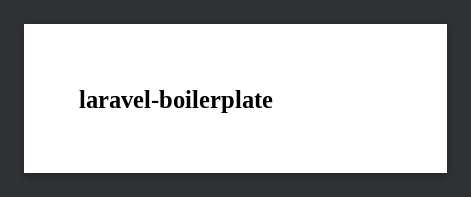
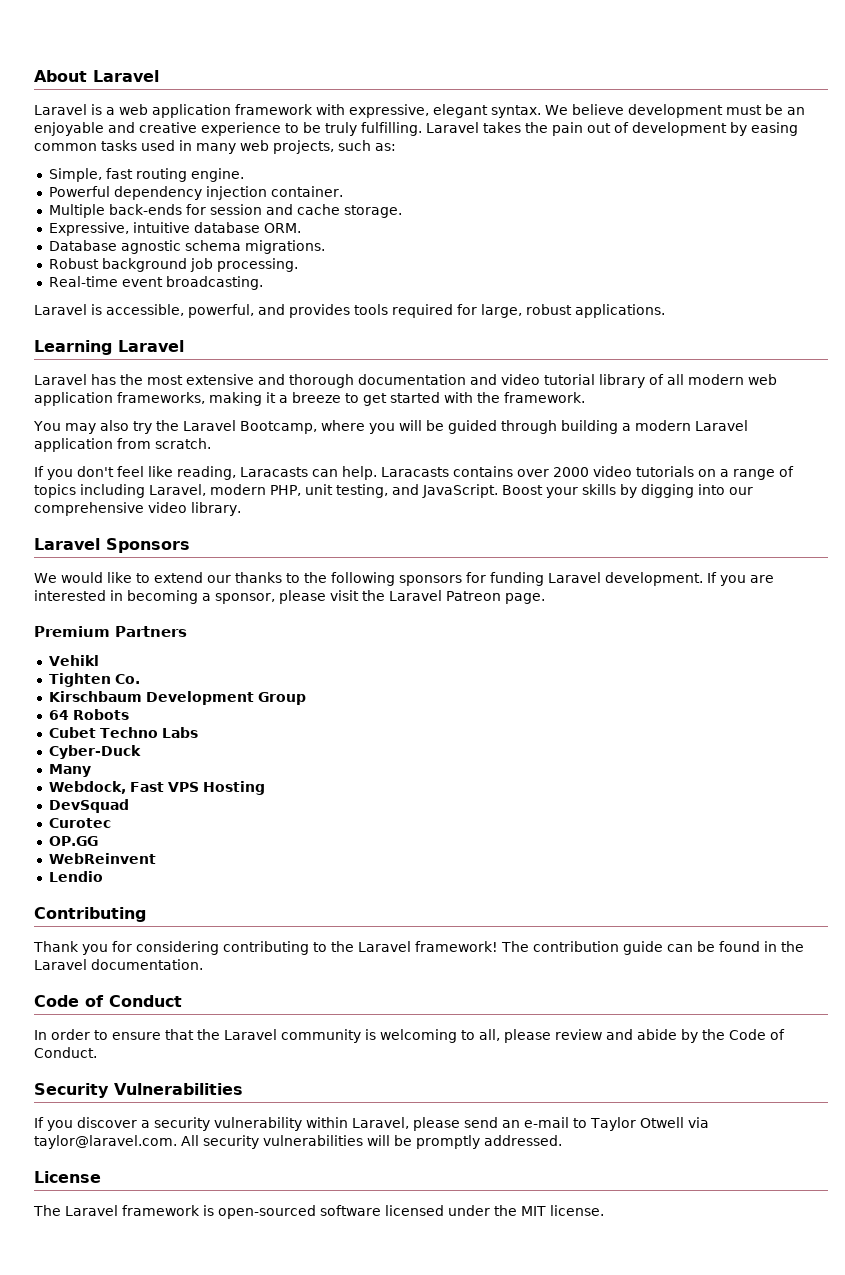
- laravel-boilerplate
+ About Laravel
+ Laravel is a web application framework with expressive, elegant syntax. We believe development must be an enjoyable and creative experience to be truly fulfilling. Laravel takes the pain out of development by easing common tasks used in many web projects, such as:
+ Simple, fast routing engine.
+ Powerful dependency injection container.
+ Multiple back-ends for session and cache storage.
+ Expressive, intuitive database ORM.
+ Database agnostic schema migrations.
+ Robust background job processing.
+ Real-time event broadcasting.
+ Laravel is accessible, powerful, and provides tools required for large, robust applications.
+ Learning Laravel
+ Laravel has the most extensive and thorough documentation and video tutorial library of all modern web application frameworks, making it a breeze to get started with the framework.
+ You may also try the Laravel Bootcamp, where you will be guided through building a modern Laravel application from scratch.
+ If you don't feel like reading, Laracasts can help. Laracasts contains over 2000 video tutorials on a range of topics including Laravel, modern PHP, unit testing, and JavaScript. Boost your skills by digging into our comprehensive video library.
+ Laravel Sponsors
+ We would like to extend our thanks to the following sponsors for funding Laravel development. If you are interested in becoming a sponsor, please visit the Laravel Patreon page.
+ Premium Partners
+ Vehikl
+ Tighten Co.
+ Kirschbaum Development Group
+ 64 Robots
+ Cubet Techno Labs
+ Cyber-Duck
+ Many
+ Webdock, Fast VPS Hosting
+ DevSquad
+ Curotec
+ OP.GG
+ WebReinvent
+ Lendio
+ Contributing
+ Thank you for considering contributing to the Laravel framework! The contribution guide can be found in the Laravel documentation.
+ Code of Conduct
+ In order to ensure that the Laravel community is welcoming to all, please review and abide by the Code of Conduct.
+ Security Vulnerabilities
+ If you discover a security vulnerability within Laravel, please send an e-mail to Taylor Otwell via taylor@laravel.com. All security vulnerabilities will be promptly addressed.
+ License
+ The Laravel framework is open-sourced software licensed under the MIT license.

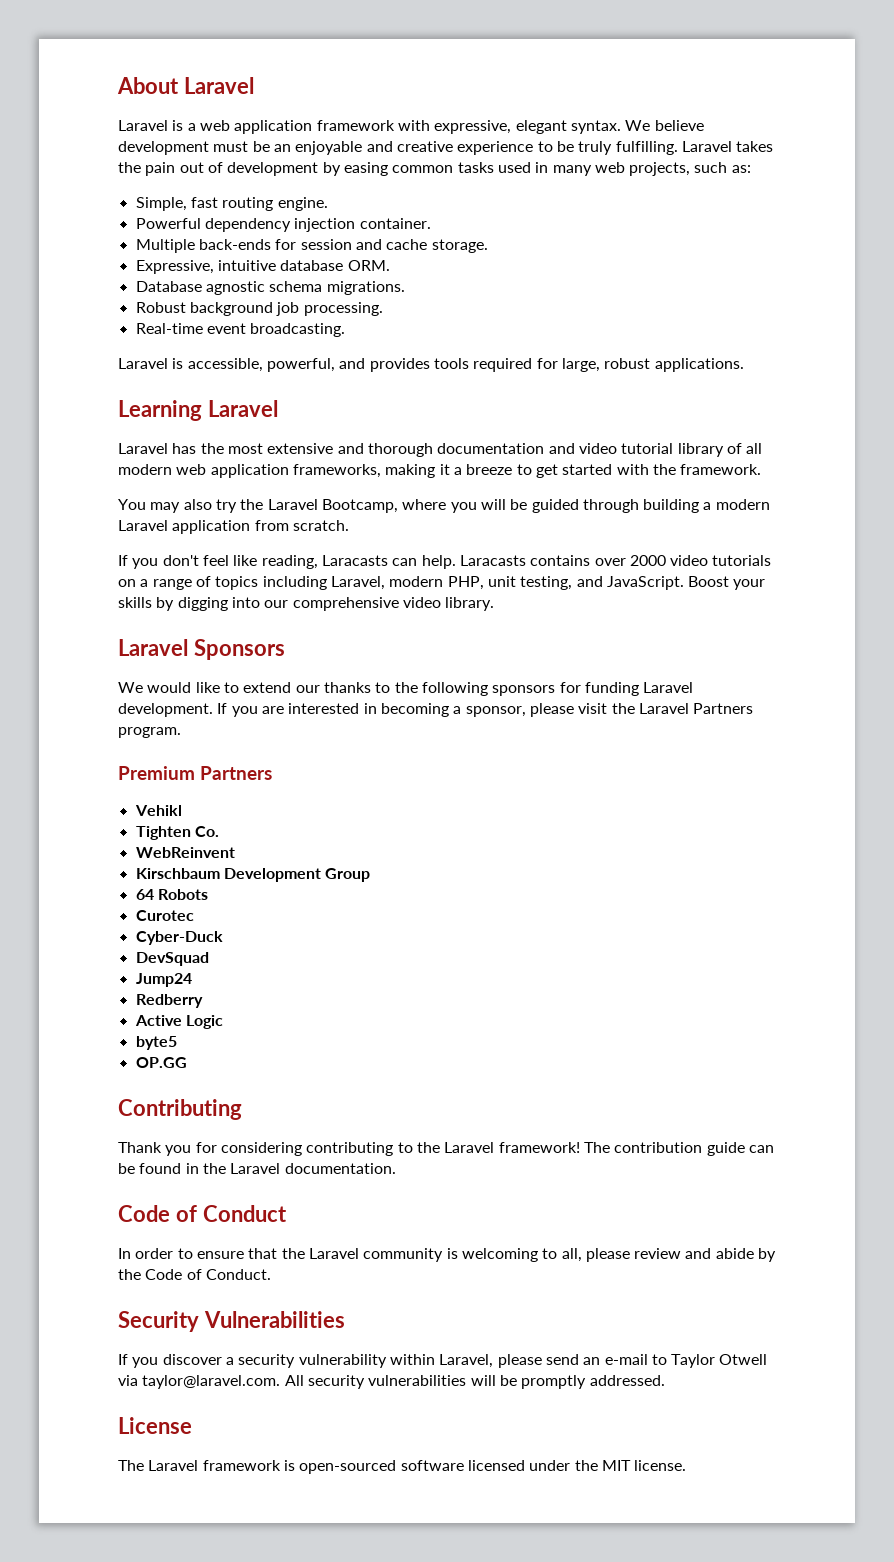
- If you are interested in becoming a sponsor, please visit the Laravel Patreon page.
+ If you are interested in becoming a sponsor, please visit the Laravel Partners program.
+ WebReinvent
- Cubet Techno Labs
+ Curotec
  Cyber-Duck
- Many
- Webdock, Fast VPS Hosting
  DevSquad
- Curotec
+ Jump24
+ Redberry
+ Active Logic
+ byte5
- WebReinvent
- Lendio

